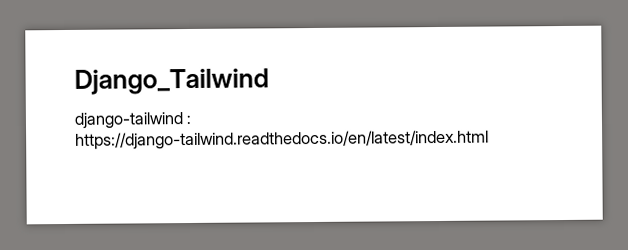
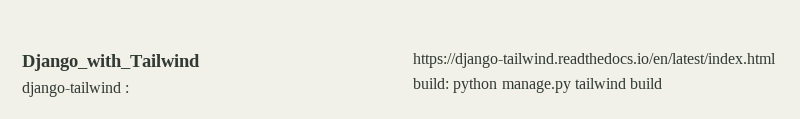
- Django_Tailwind
+ Django_with_Tailwind
+ build: python manage.py tailwind build

